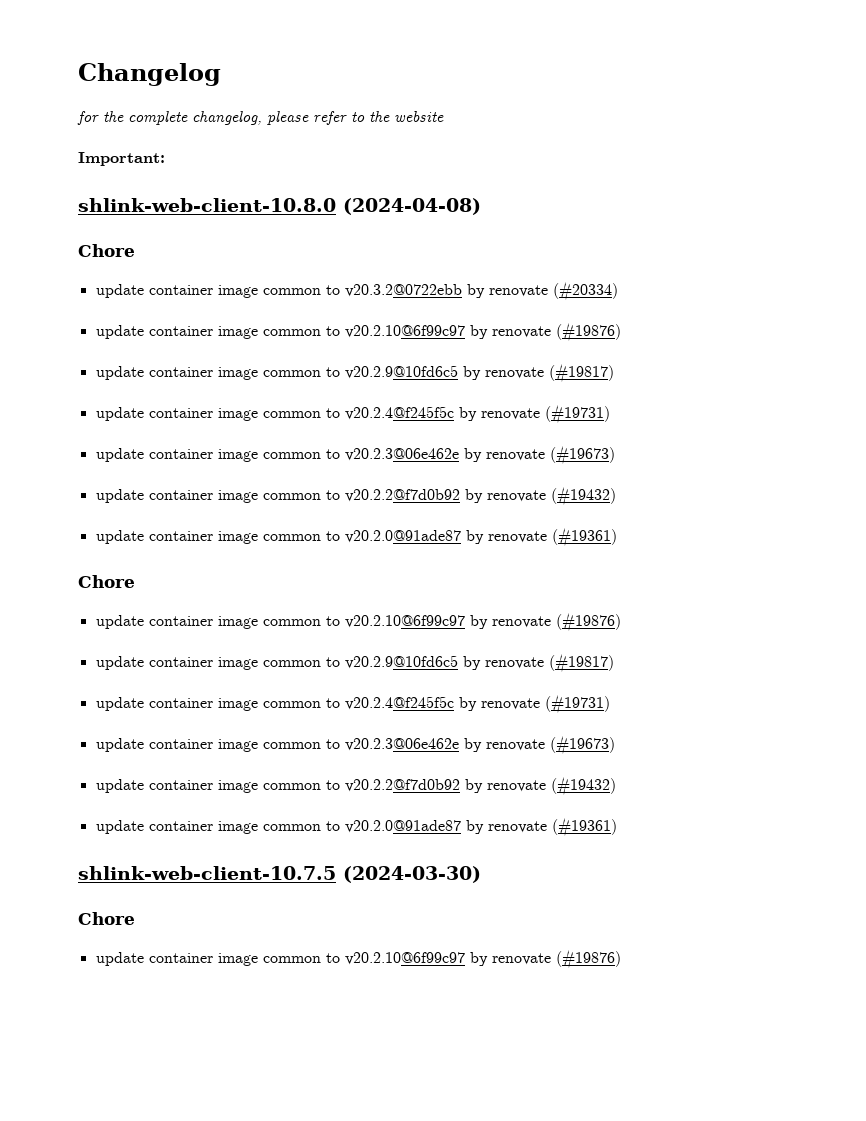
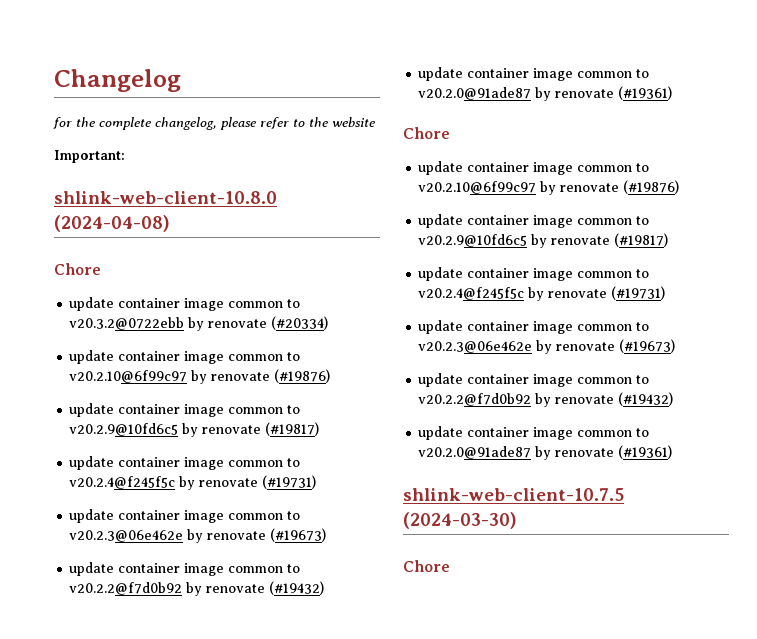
  shlink-web-client-10.7.5 (2024-03-30)
  Chore
- update container image common to v20.2.10@6f99c97 by renovate (#19876)

